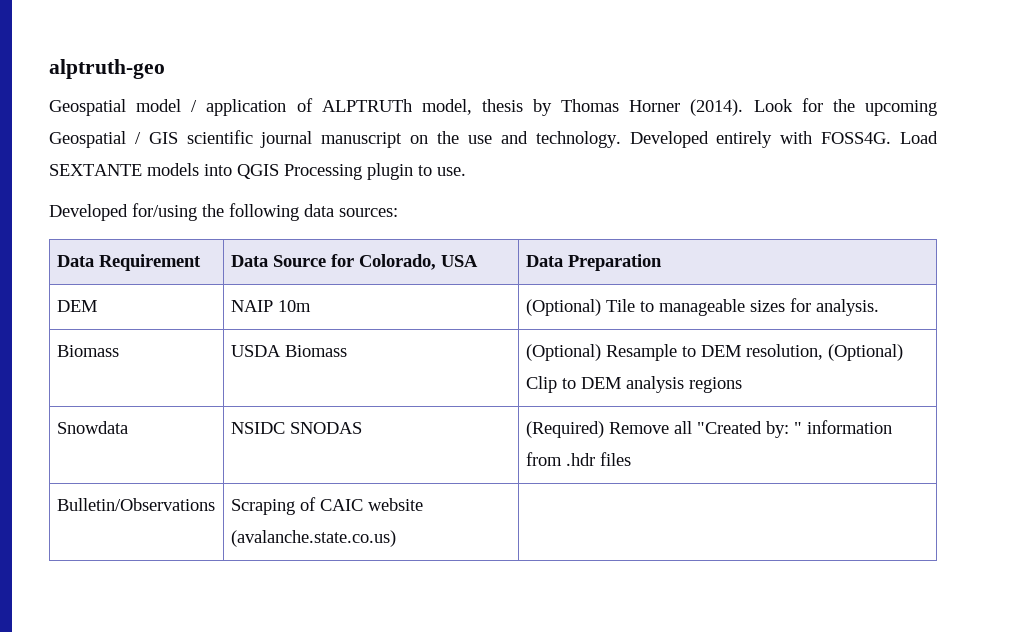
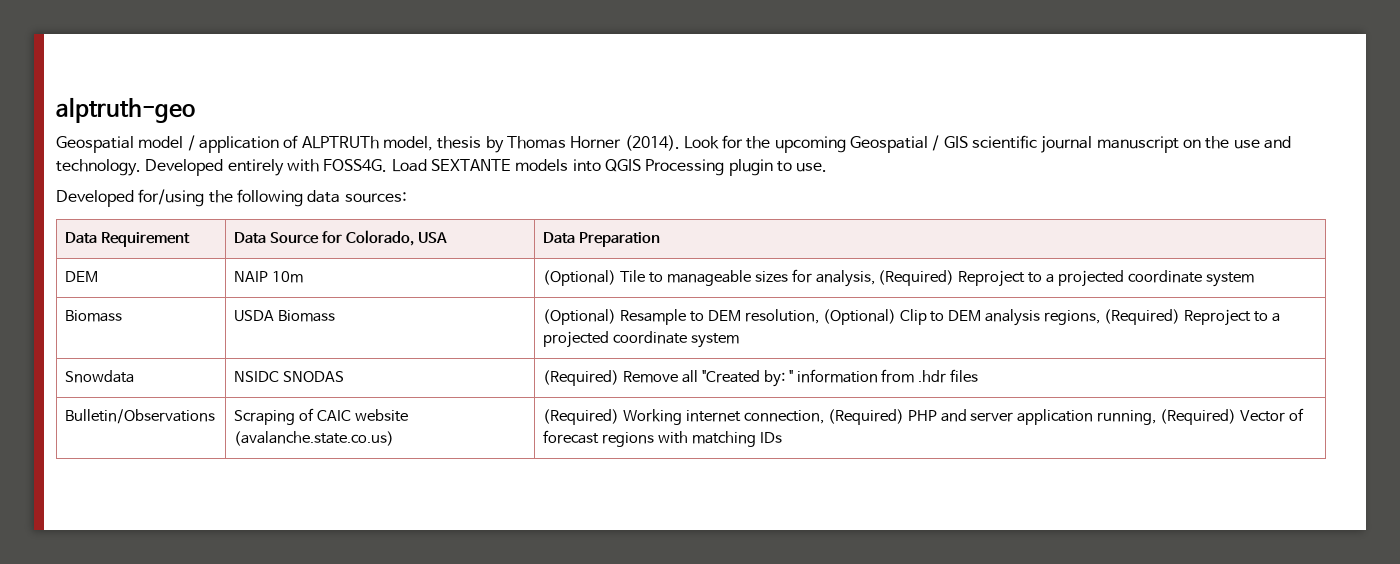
- DEM | NAIP 10m | (Optional) Tile to manageable sizes for analysis.
+ DEM | NAIP 10m | (Optional) Tile to manageable sizes for analysis, (Required) Reproject to a projected coordinate system
- Biomass | USDA Biomass | (Optional) Resample to DEM resolution, (Optional) Clip to DEM analysis regions
+ Biomass | USDA Biomass | (Optional) Resample to DEM resolution, (Optional) Clip to DEM analysis regions, (Required) Reproject to a projected coordinate system
- Bulletin/Observations | Scraping of CAIC website (avalanche.state.co.us) |
+ Bulletin/Observations | Scraping of CAIC website (avalanche.state.co.us) | (Required) Working internet connection, (Required) PHP and server application running, (Required) Vector of forecast regions with matching IDs

